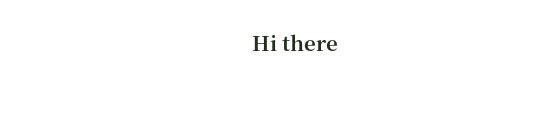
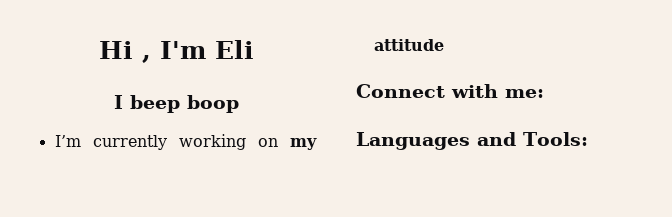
- Hi there
+ Hi , I'm Eli
+ I beep boop
+ I’m currently working on my attitude
+ Connect with me:
+ Languages and Tools:

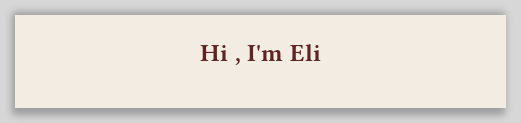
- I beep boop
- I’m currently working on my attitude
- Connect with me:
- Languages and Tools:

